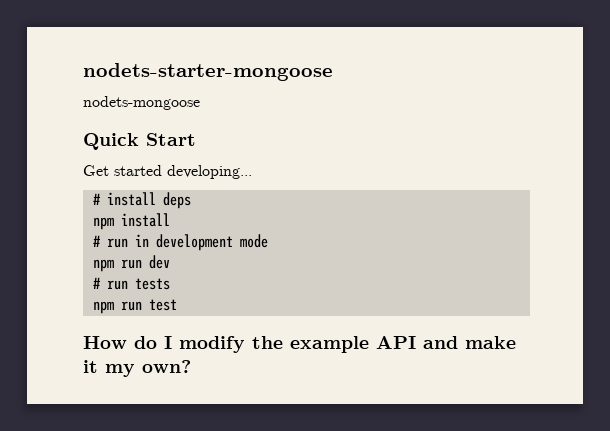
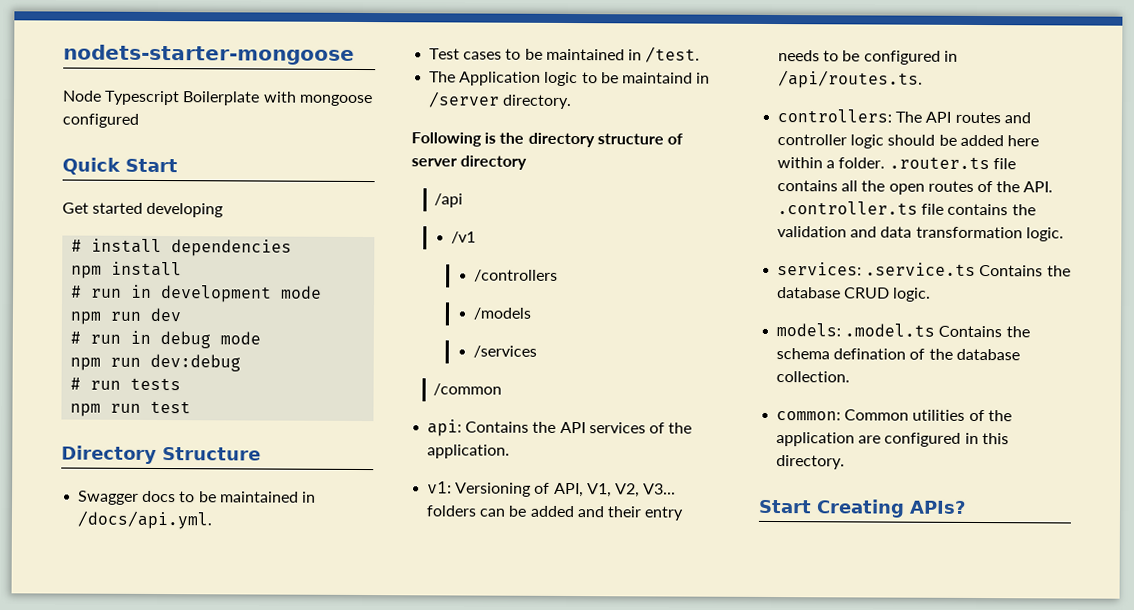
- nodets-mongoose
+ Node Typescript Boilerplate with mongoose configured
- Get started developing...
+ Get started developing
- # install deps
+ # install dependencies
+ # run in debug mode
+ npm run dev:debug
- How do I modify the example API and make it my own?
+ Directory Structure
+ Swagger docs to be maintained in /docs/api.yml.
+ Test cases to be maintained in /test.
+ The Application logic to be maintaind in /server directory.
+ Following is the directory structure of server directory
+ /api
+ /v1
+ /controllers
+ /models
+ /services
+ /common
+ api: Contains the API services of the application.
+ v1: Versioning of API, V1, V2, V3... folders can be added and their entry needs to be configured in /api/routes.ts.
+ controllers: The API routes and controller logic should be added here within a folder. .router.ts file contains all the open routes of the API. .controller.ts file contains the validation and data transformation logic.
+ services: .service.ts Contains the database CRUD logic.
+ models: .model.ts Contains the schema defination of the database collection.
+ common: Common utilities of the application are configured in this directory.
+ Start Creating APIs?

